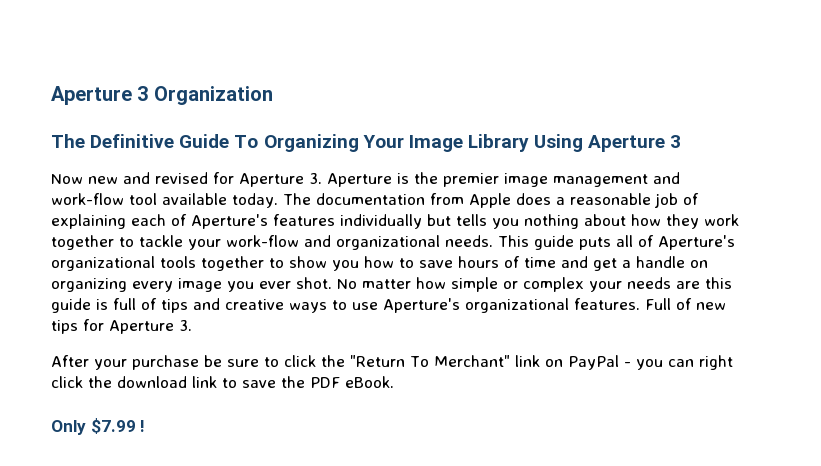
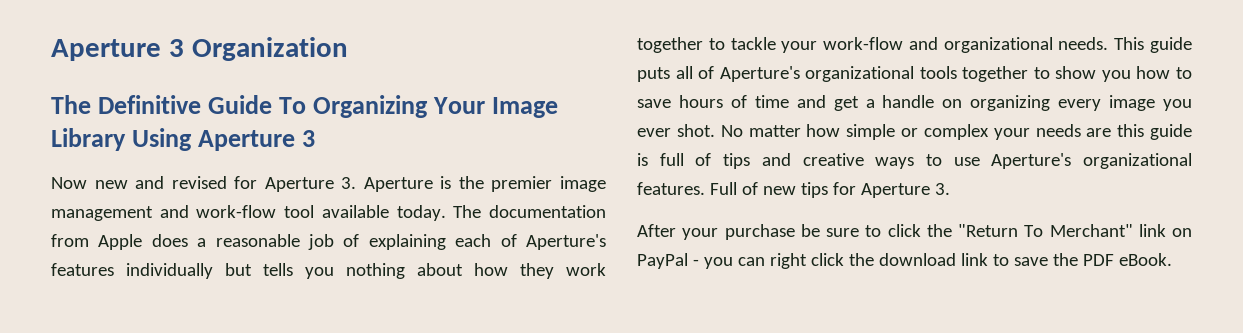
- Only $7.99 !

